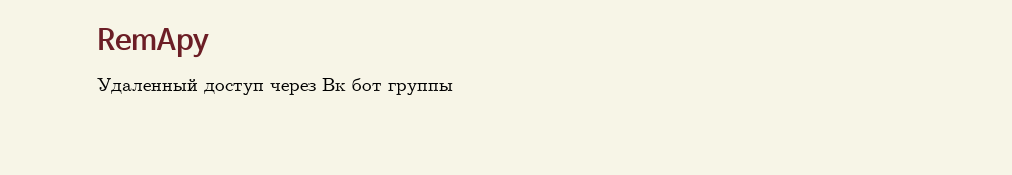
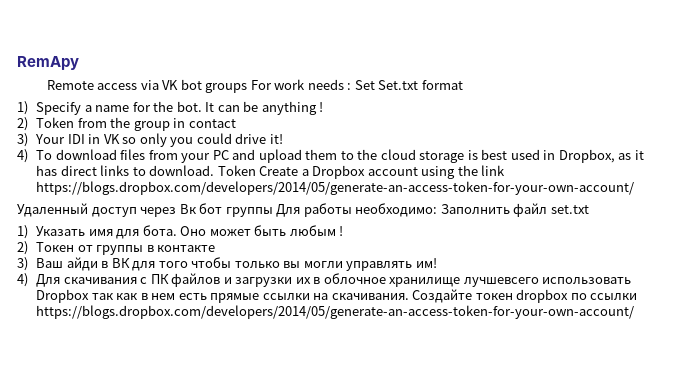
+ Remote access via VK bot groups For work needs : Set Set.txt format
+ 1) Specify a name for the bot. It can be anything !
+ 2) Token from the group in contact
+ 3) Your IDI in VK so only you could drive it!
+ 4) To download files from your PC and upload them to the cloud storage is best used in Dropbox, as it has direct links to download. Token Create a Dropbox account using the link https://blogs.dropbox.com/developers/2014/05/generate-an-access-token-for-your-own-account/
- Удаленный доступ через Вк бот группы
+ Удаленный доступ через Вк бот группы Для работы необходимо: Заполнить файл set.txt
+ 1) Указать имя для бота. Оно может быть любым !
+ 2) Токен от группы в контакте
+ 3) Ваш айди в ВК для того чтобы только вы могли управлять им!
+ 4) Для скачивания с ПК файлов и загрузки их в облочное хранилище лучшевсего использовать Dropbox так как в нем есть прямые ссылки на скачивания. Создайте токен dropbox по ссылки https://blogs.dropbox.com/developers/2014/05/generate-an-access-token-for-your-own-account/

